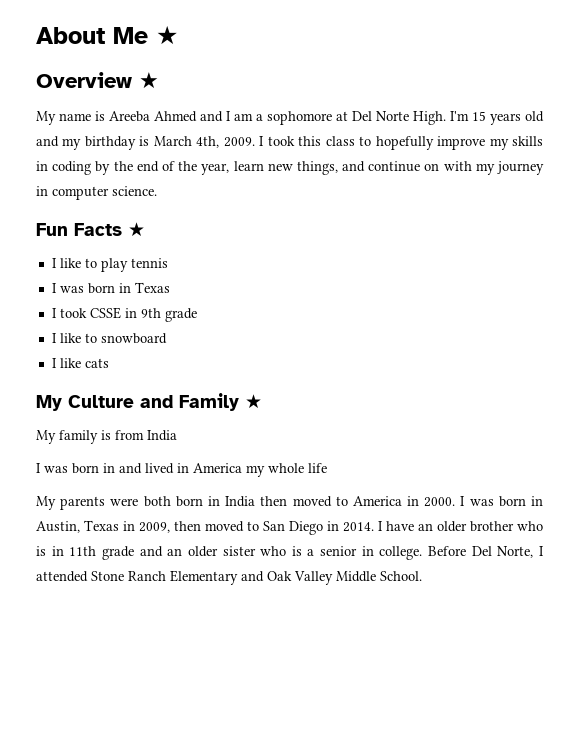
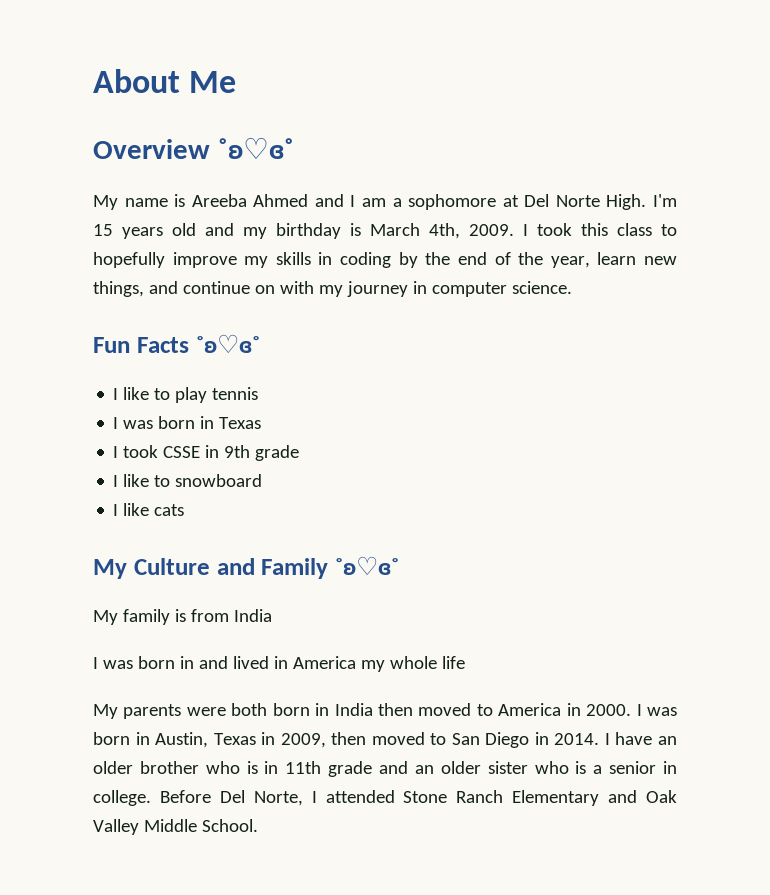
- About Me ★
+ About Me
- Overview ★
+ Overview ˚ʚ♡ɞ˚
- Fun Facts ★
+ Fun Facts ˚ʚ♡ɞ˚
- My Culture and Family ★
+ My Culture and Family ˚ʚ♡ɞ˚

